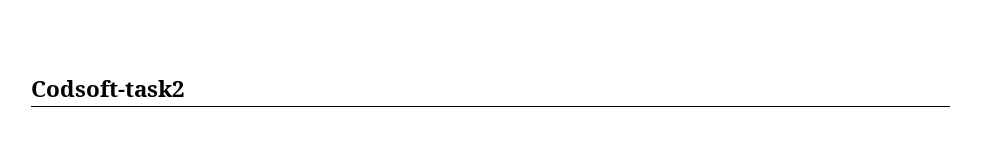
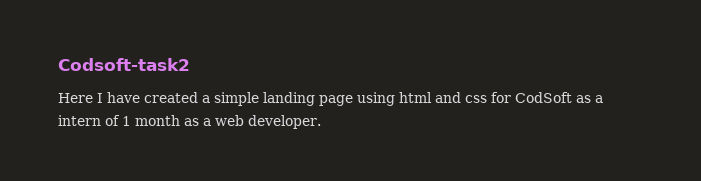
+ Here I have created a simple landing page using html and css for CodSoft as a intern of 1 month as a web developer.

